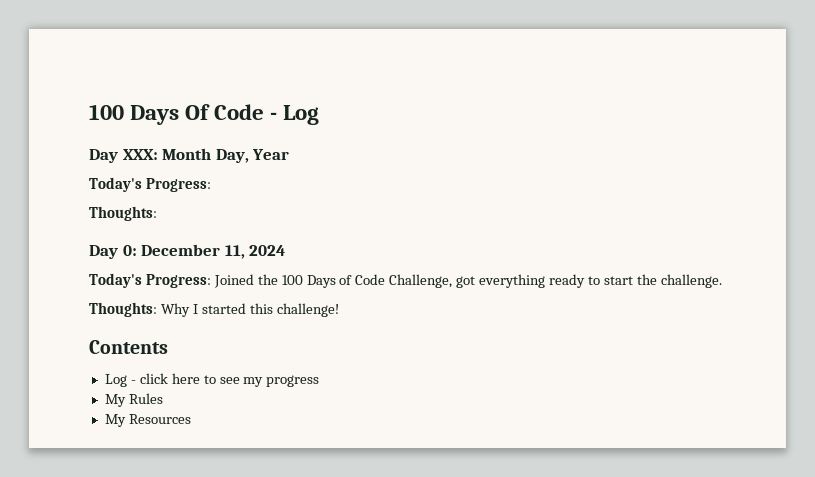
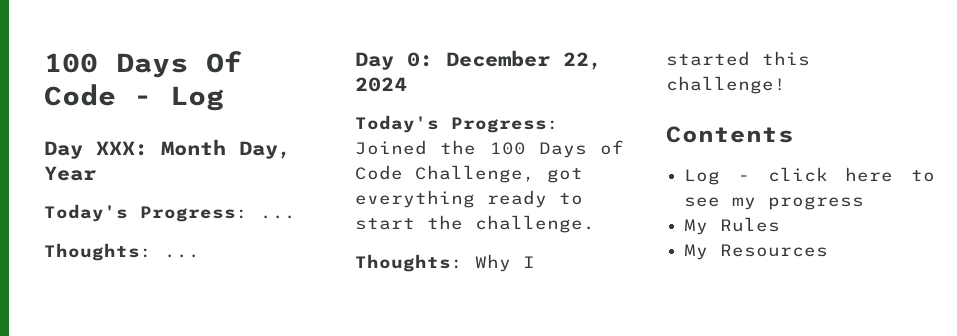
  Day XXX: Month Day, Year
- Today's Progress:
- Thoughts:
+ Today's Progress: ...
+ Thoughts: ...
- Day 0: December 11, 2024
+ Day 0: December 22, 2024

